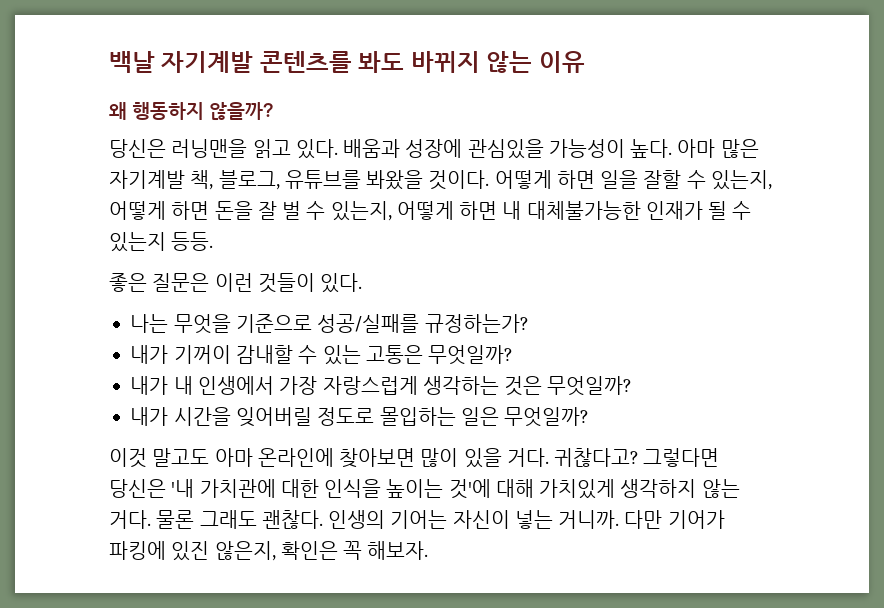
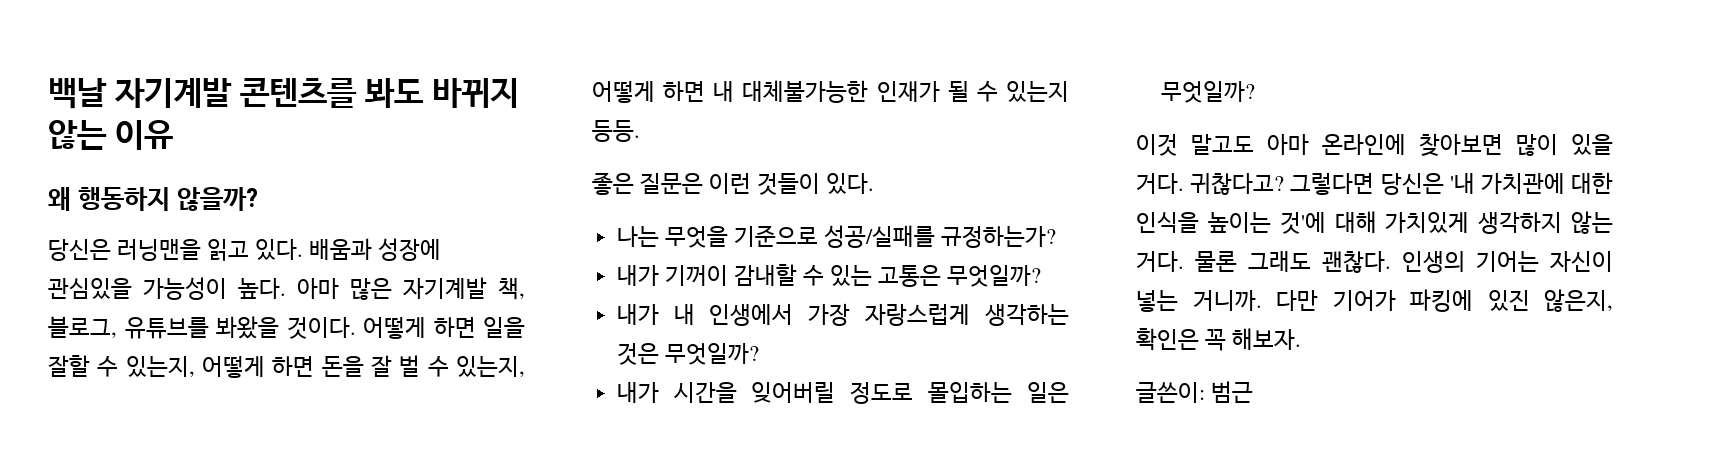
+ 글쓴이: 범근

